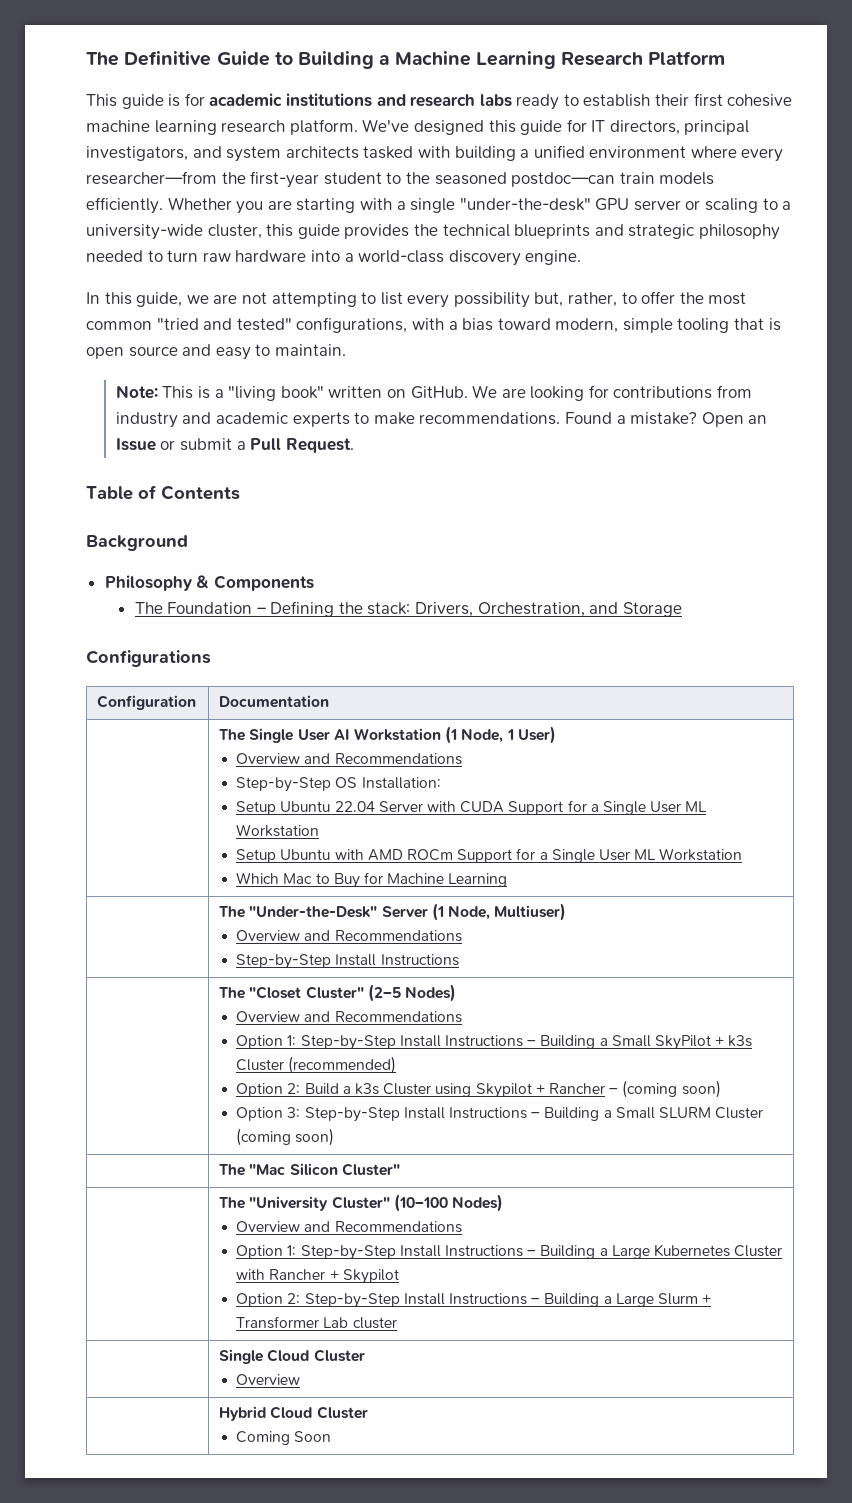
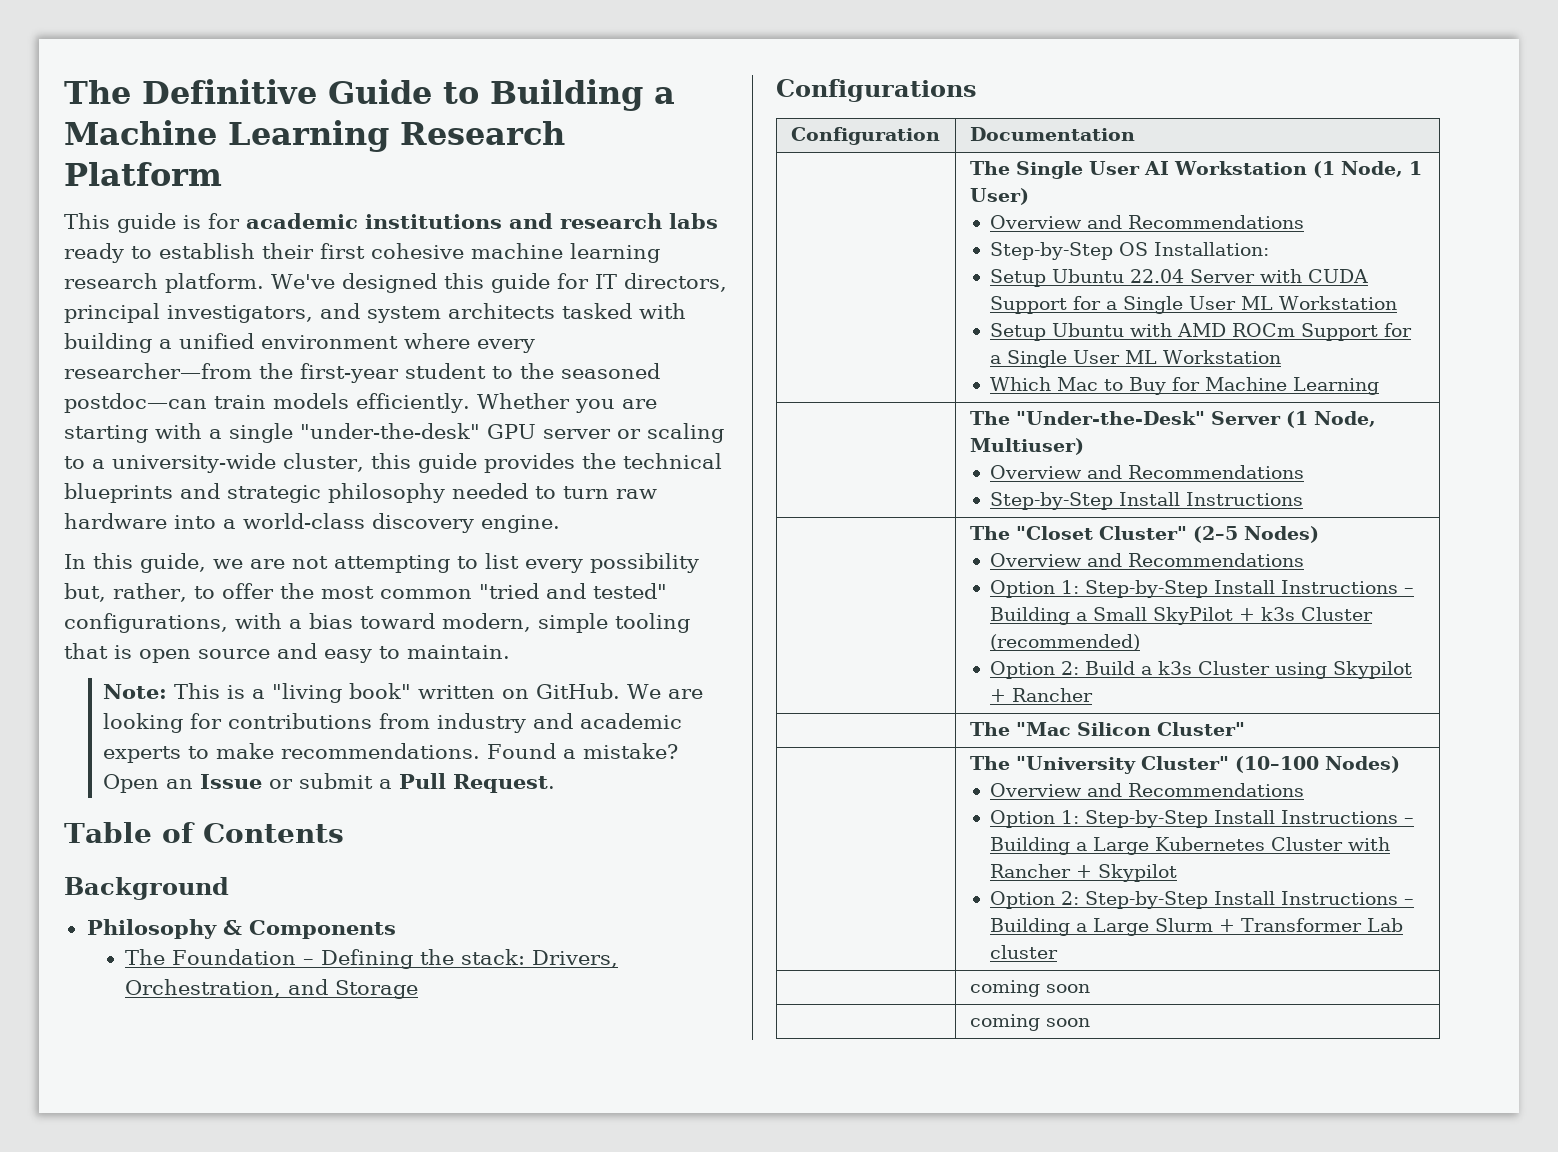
- Option 2: Build a k3s Cluster using Skypilot + Rancher – (coming soon)
- Option 3: Step-by-Step Install Instructions – Building a Small SLURM Cluster (coming soon)
+ Option 2: Build a k3s Cluster using Skypilot + Rancher
  | The "University Cluster" (10–100 Nodes)
  Overview and Recommendations
  Option 1: Step-by-Step Install Instructions – Building a Large Kubernetes Cluster with Rancher + Skypilot
  Option 2: Step-by-Step Install Instructions – Building a Large Slurm + Transformer Lab cluster
- | Single Cloud Cluster
- Overview
- | Hybrid Cloud Cluster
- Coming Soon
+ | coming soon
+ | coming soon

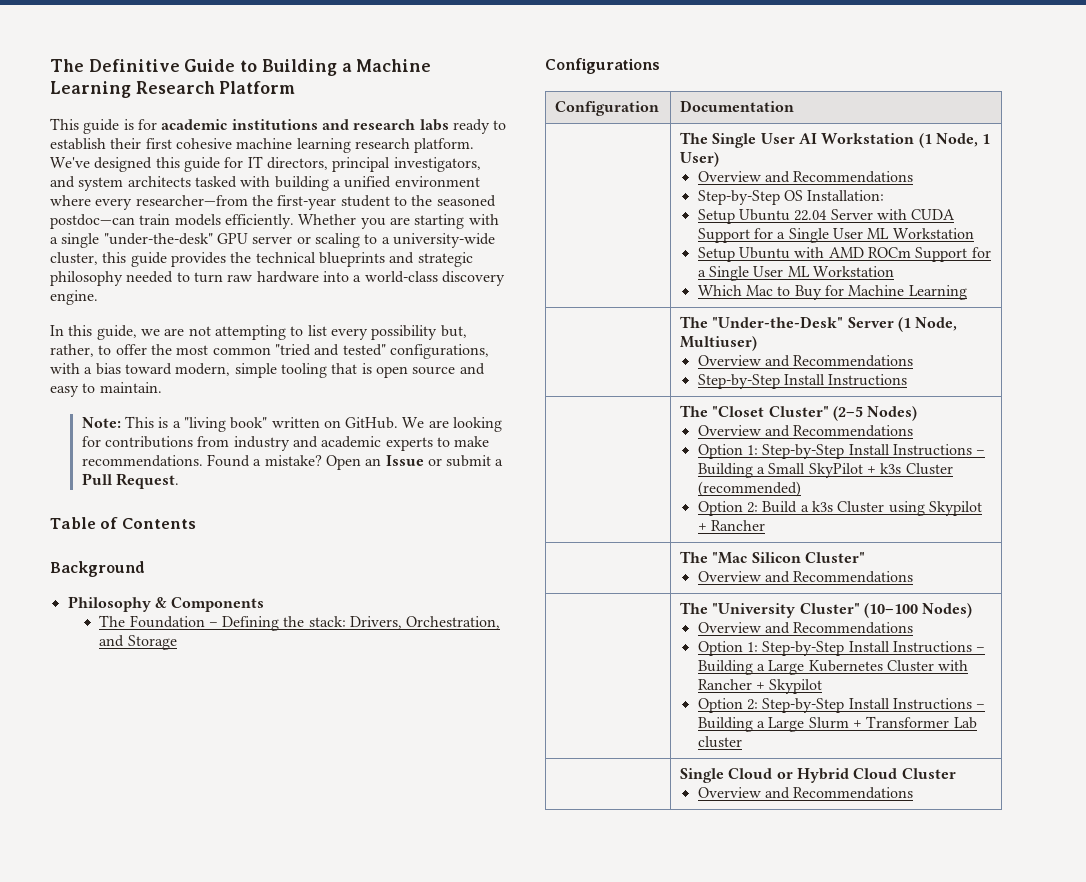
  | The "Mac Silicon Cluster"
+ Overview and Recommendations
  | The "University Cluster" (10–100 Nodes)
  Overview and Recommendations
  Option 1: Step-by-Step Install Instructions – Building a Large Kubernetes Cluster with Rancher + Skypilot
  Option 2: Step-by-Step Install Instructions – Building a Large Slurm + Transformer Lab cluster
- | coming soon
- | coming soon
+ | Single Cloud or Hybrid Cloud Cluster
+ Overview and Recommendations

